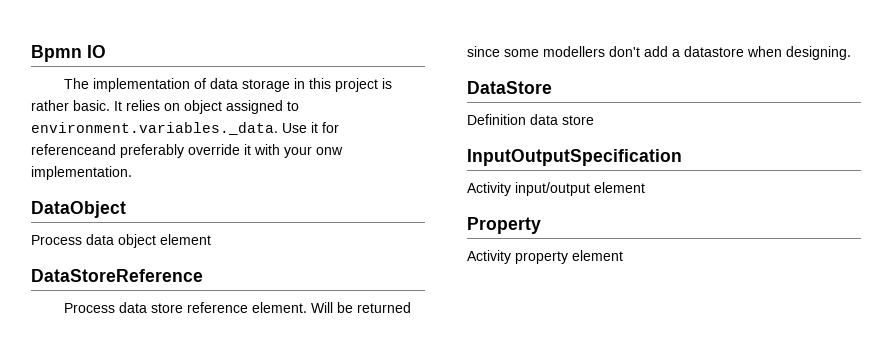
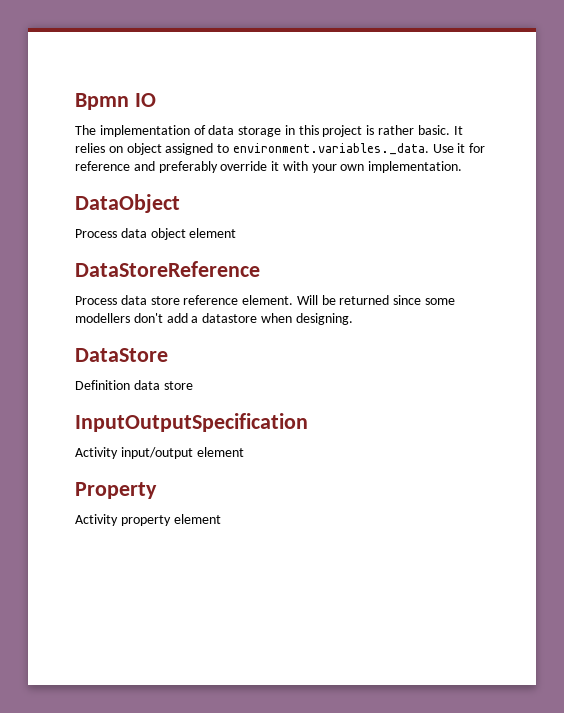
- It relies on object assigned to environment.variables._data. Use it for referenceand preferably override it with your onw implementation.
+ It relies on object assigned to environment.variables._data. Use it for reference and preferably override it with your own implementation.

